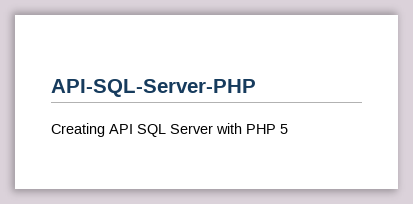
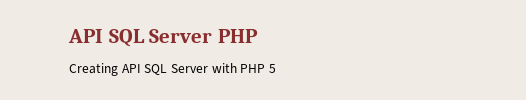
- API-SQL-Server-PHP
+ API SQL Server PHP

